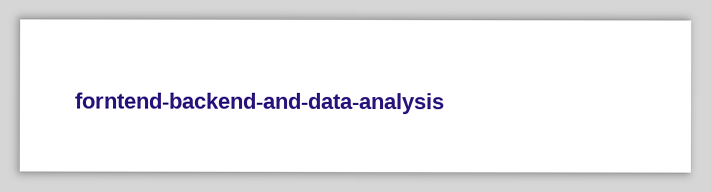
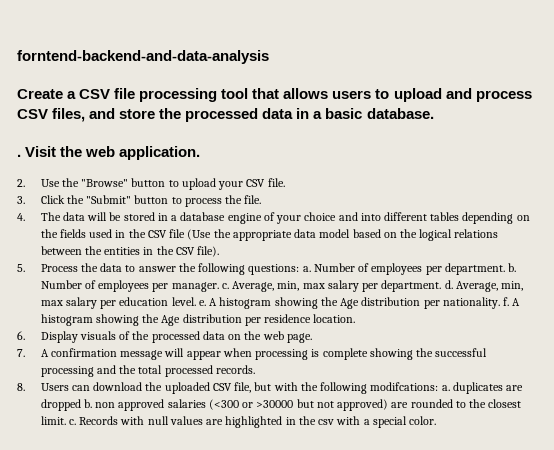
+ Create a CSV file processing tool that allows users to upload and process CSV files, and store the processed data in a basic database.
+ . Visit the web application.
+ 2. Use the "Browse" button to upload your CSV file.
+ 3. Click the "Submit" button to process the file.
+ 4. The data will be stored in a database engine of your choice and into different tables depending on the fields used in the CSV file (Use the appropriate data model based on the logical relations between the entities in the CSV file).
+ 5. Process the data to answer the following questions: a. Number of employees per department. b. Number of employees per manager. c. Average, min, max salary per department. d. Average, min, max salary per education level. e. A histogram showing the Age distribution per nationality. f. A histogram showing the Age distribution per residence location.
+ 6. Display visuals of the processed data on the web page.
+ 7. A confirmation message will appear when processing is complete showing the successful processing and the total processed records.
+ 8. Users can download the uploaded CSV file, but with the following modifcations: a. duplicates are dropped b. non approved salaries (<300 or >30000 but not approved) are rounded to the closest limit. c. Records with null values are highlighted in the csv with a special color.

